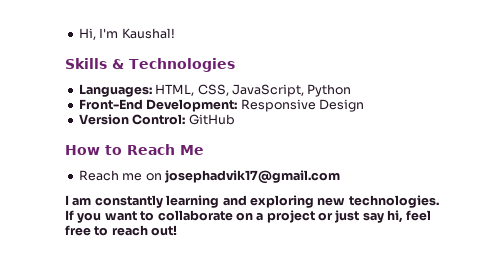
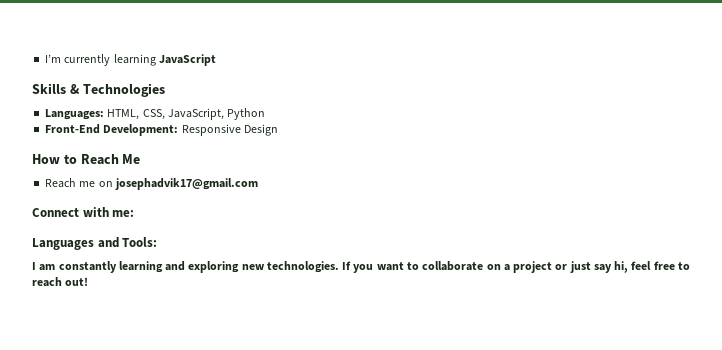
- Hi, I'm Kaushal!
+ I’m currently learning JavaScript
- Version Control: GitHub
+ Connect with me:
+ Languages and Tools:

